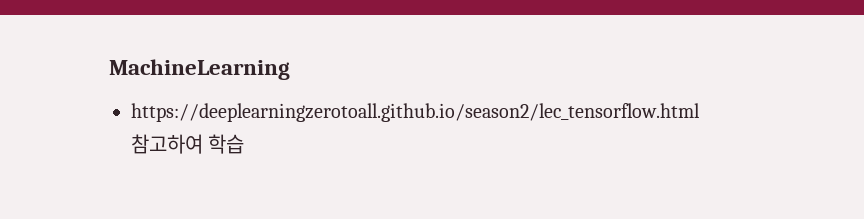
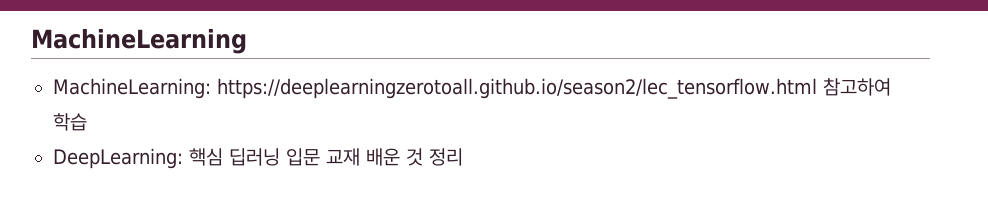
- https://deeplearningzerotoall.github.io/season2/lec_tensorflow.html 참고하여 학습
+ MachineLearning: https://deeplearningzerotoall.github.io/season2/lec_tensorflow.html 참고하여 학습
+ DeepLearning: 핵심 딥러닝 입문 교재 배운 것 정리

